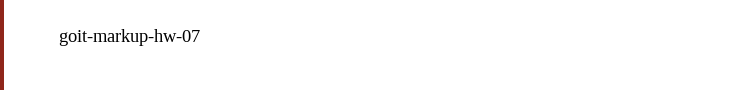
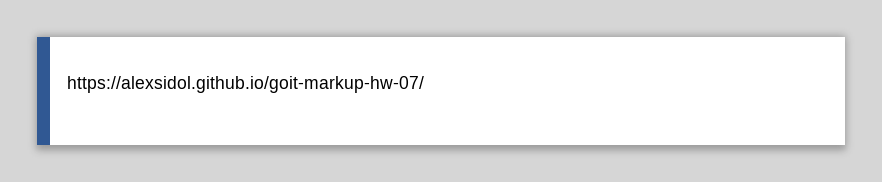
- goit-markup-hw-07
+ https://alexsidol.github.io/goit-markup-hw-07/

